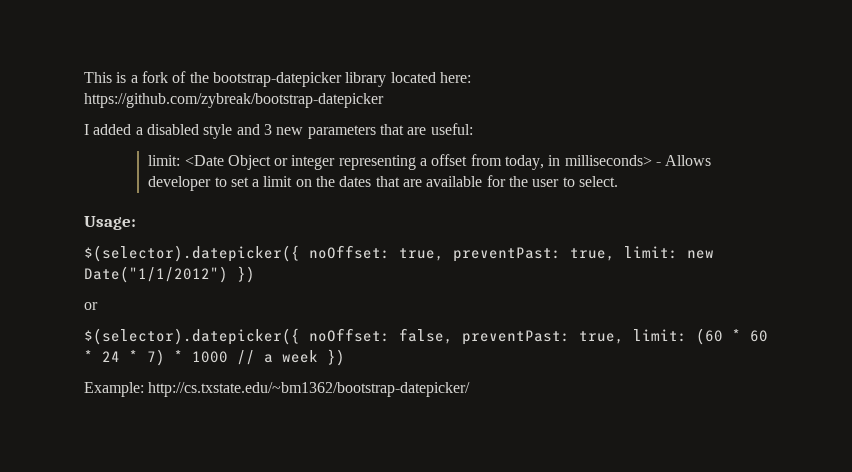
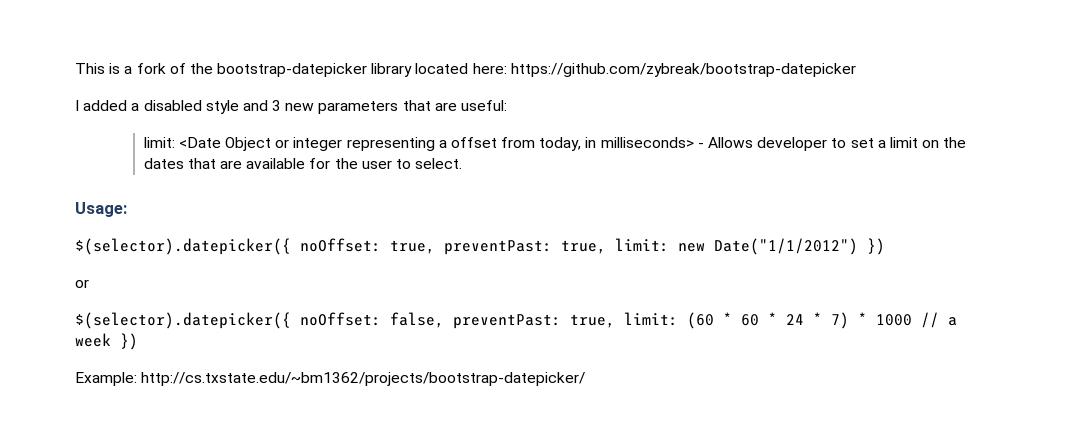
- Example: http://cs.txstate.edu/~bm1362/bootstrap-datepicker/
+ Example: http://cs.txstate.edu/~bm1362/projects/bootstrap-datepicker/

